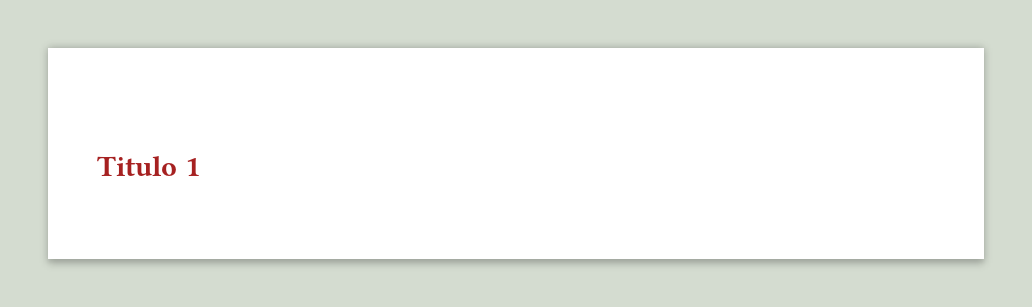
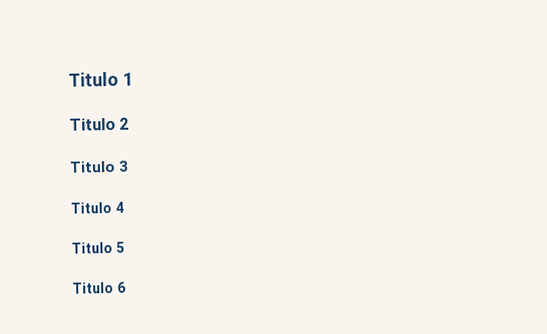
+ Titulo 2
+ Titulo 3
+ Titulo 4
+ Titulo 5
+ Titulo 6

